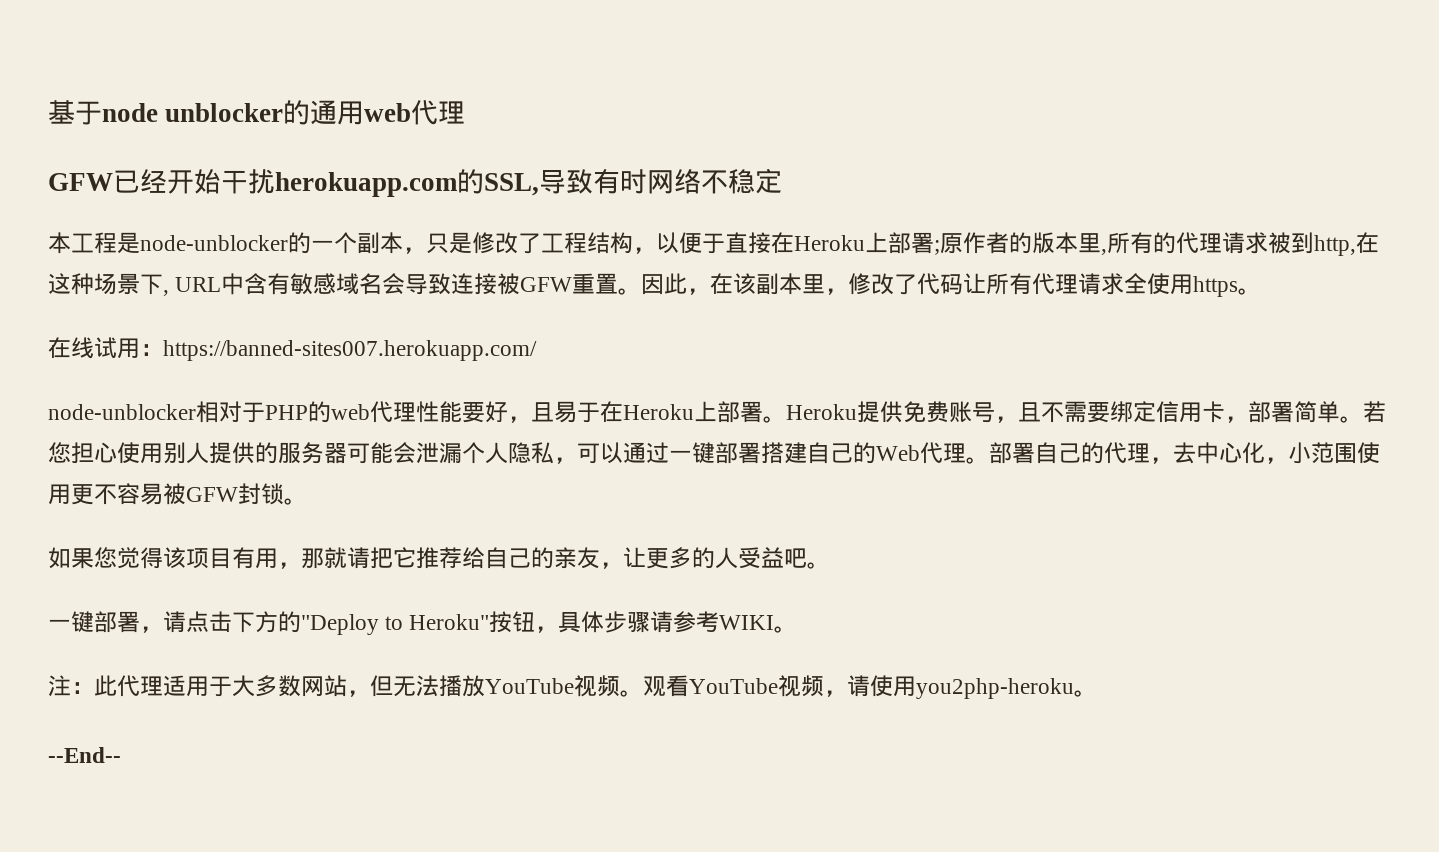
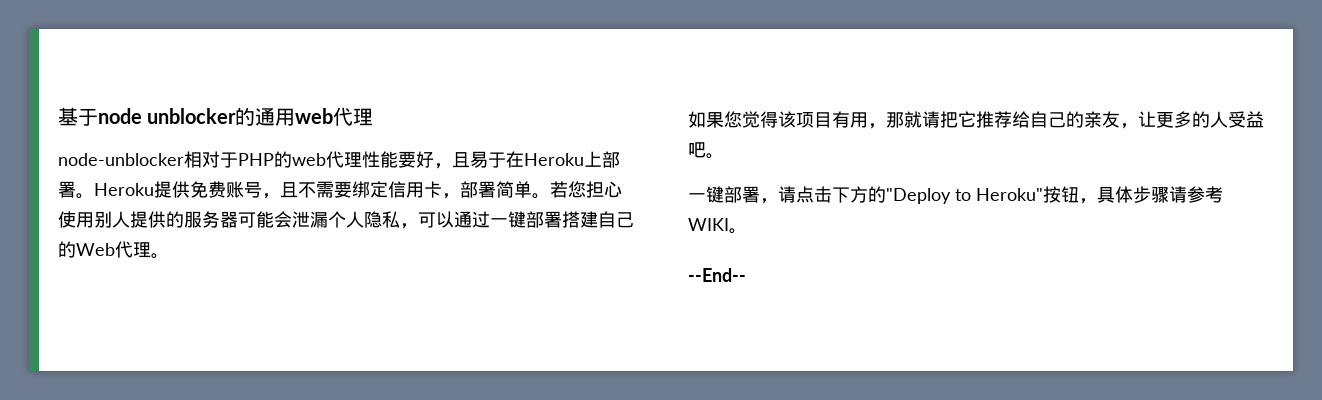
- GFW已经开始干扰herokuapp.com的SSL,导致有时网络不稳定
- 本工程是node-unblocker的一个副本，只是修改了工程结构，以便于直接在Heroku上部署;原作者的版本里,所有的代理请求被到http,在这种场景下, URL中含有敏感域名会导致连接被GFW重置。因此，在该副本里，修改了代码让所有代理请求全使用https。
- 在线试用：https://banned-sites007.herokuapp.com/
- 部署自己的代理，去中心化，小范围使用更不容易被GFW封锁。
- 注：此代理适用于大多数网站，但无法播放YouTube视频。观看YouTube视频，请使用you2php-heroku。

